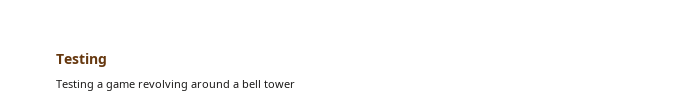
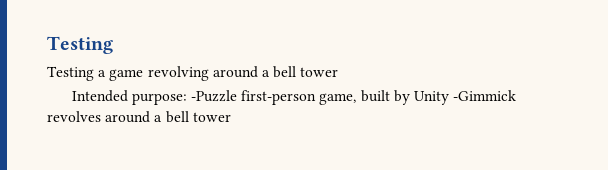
+ Intended purpose: -Puzzle first-person game, built by Unity -Gimmick revolves around a bell tower

